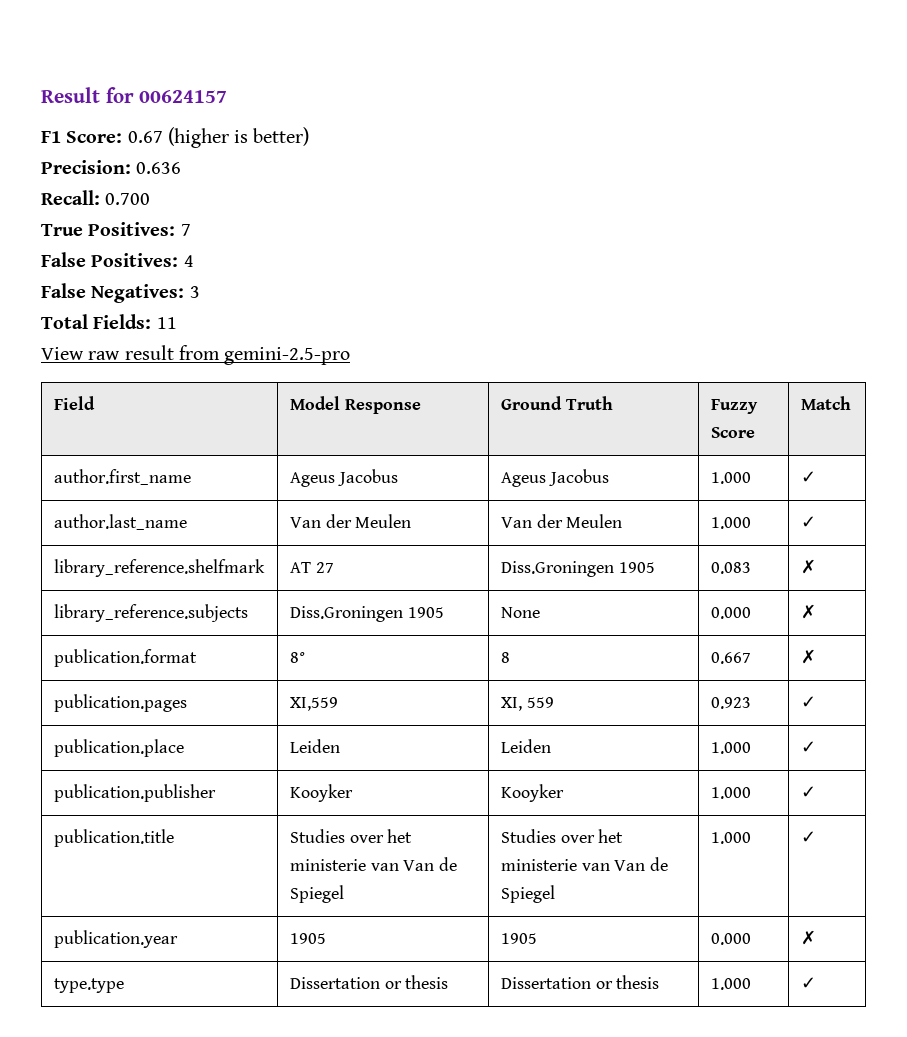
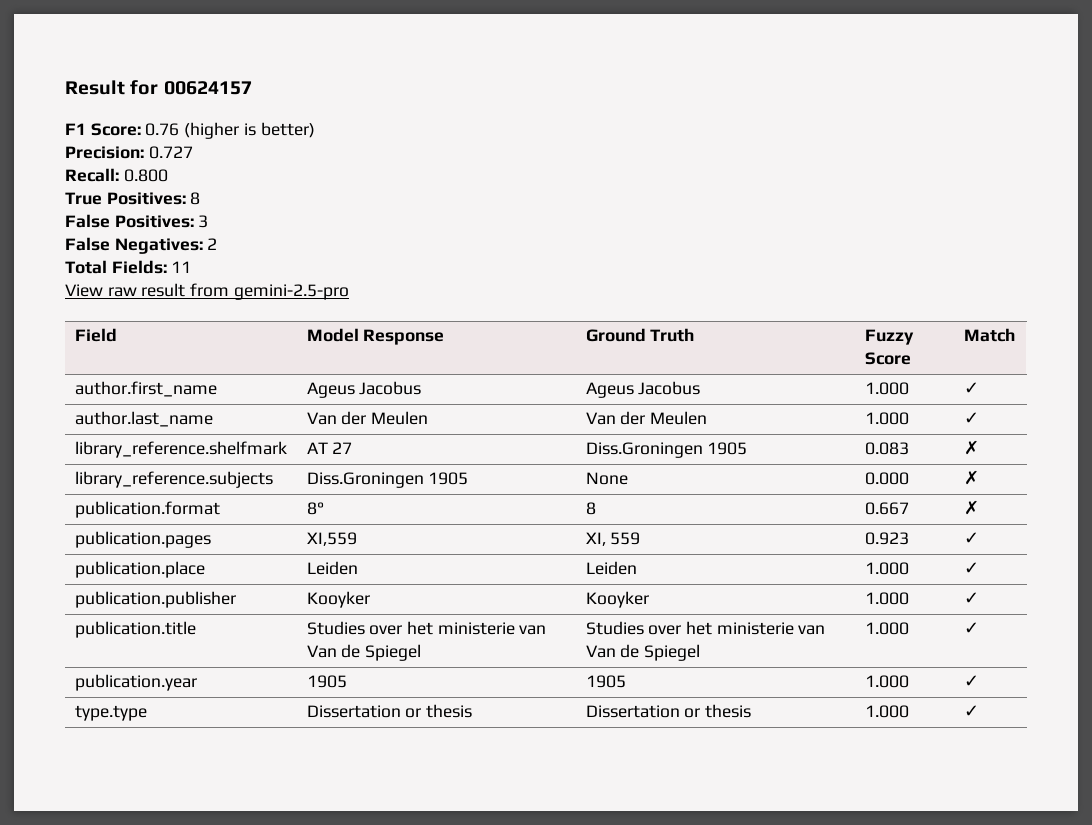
- F1 Score: 0.67 (higher is better)
+ F1 Score: 0.76 (higher is better)
- Precision: 0.636
+ Precision: 0.727
- Recall: 0.700
+ Recall: 0.800
- True Positives: 7
+ True Positives: 8
- False Positives: 4
+ False Positives: 3
- False Negatives: 3
+ False Negatives: 2
- publication.year | 1905 | 1905 | 0.000 | ✗
+ publication.year | 1905 | 1905 | 1.000 | ✓

